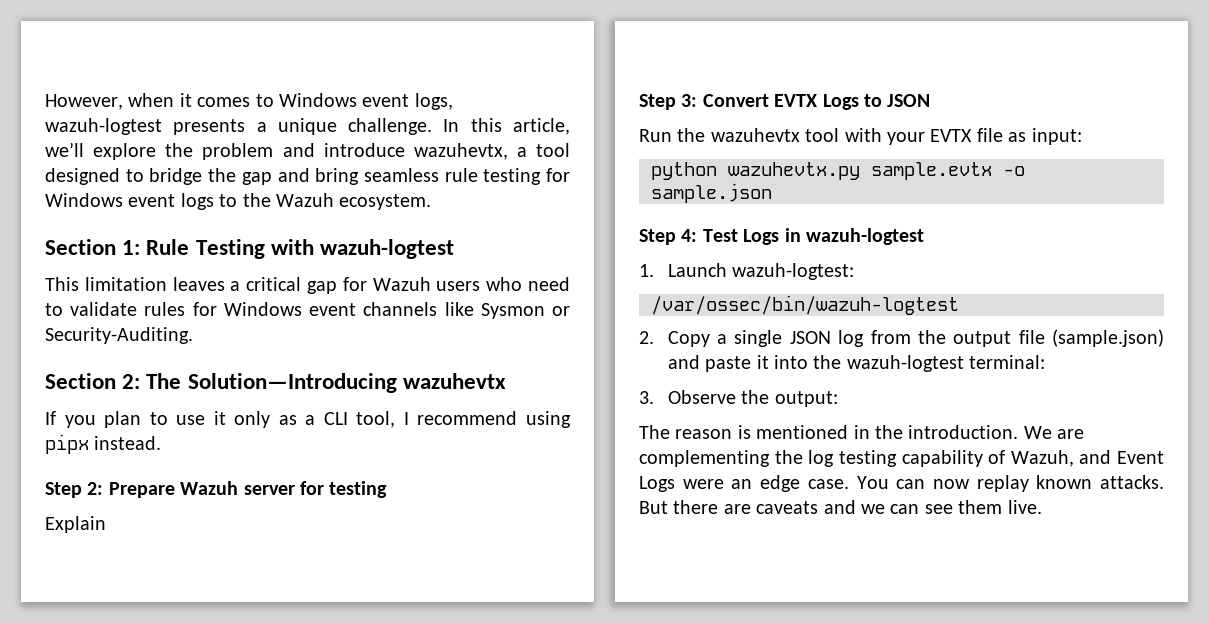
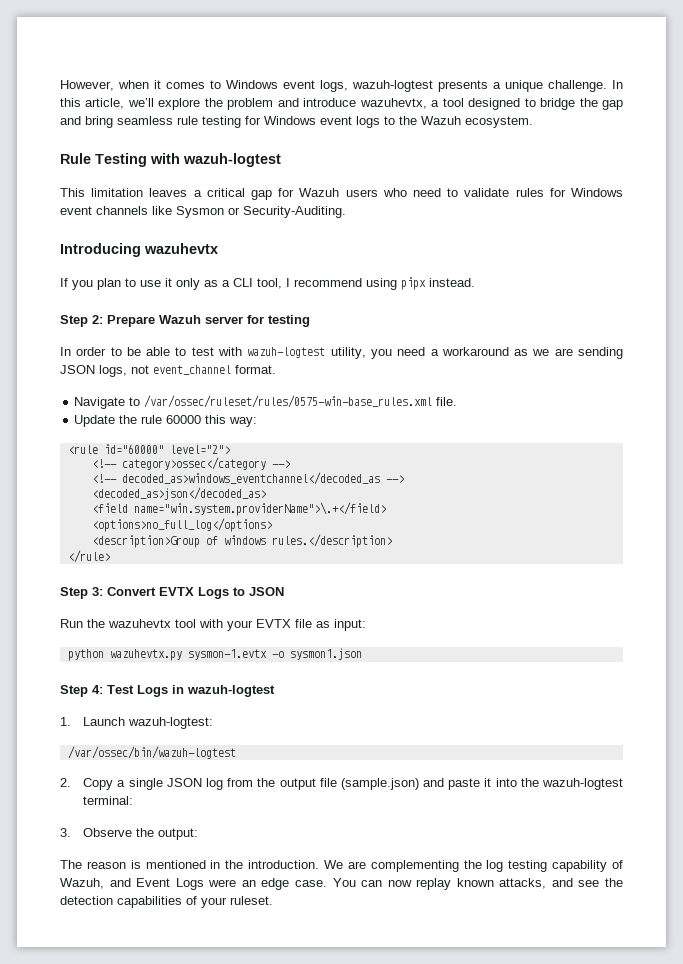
- Section 1: Rule Testing with wazuh-logtest
+ Rule Testing with wazuh-logtest
- Section 2: The Solution—Introducing wazuhevtx
+ Introducing wazuhevtx
- Explain
+ In order to be able to test with wazuh-logtest utility, you need a workaround as we are sending JSON logs, not event_channel format.
+ Navigate to /var/ossec/ruleset/rules/0575-win-base_rules.xml file.
+ Update the rule 60000 this way:
+ <rule id="60000" level="2">
+ <!-- category>ossec</category -->
+ <!-- decoded_as>windows_eventchannel</decoded_as -->
+ <decoded_as>json</decoded_as>
+ <field name="win.system.providerName">\.+</field>
+ <options>no_full_log</options>
+ <description>Group of windows rules.</description>
+ </rule>
- python wazuhevtx.py sample.evtx -o sample.json
+ python wazuhevtx.py sysmon-1.evtx -o sysmon1.json
- You can now replay known attacks. But there are caveats and we can see them live.
+ You can now replay known attacks, and see the detection capabilities of your ruleset.

